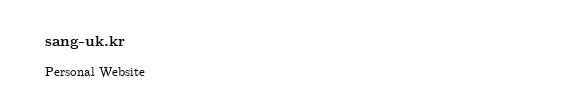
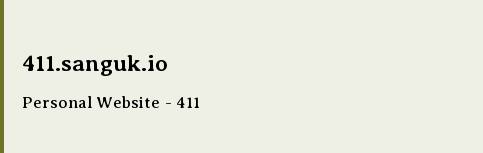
- sang-uk.kr
+ 411.sanguk.io
- Personal Website
+ Personal Website - 411

